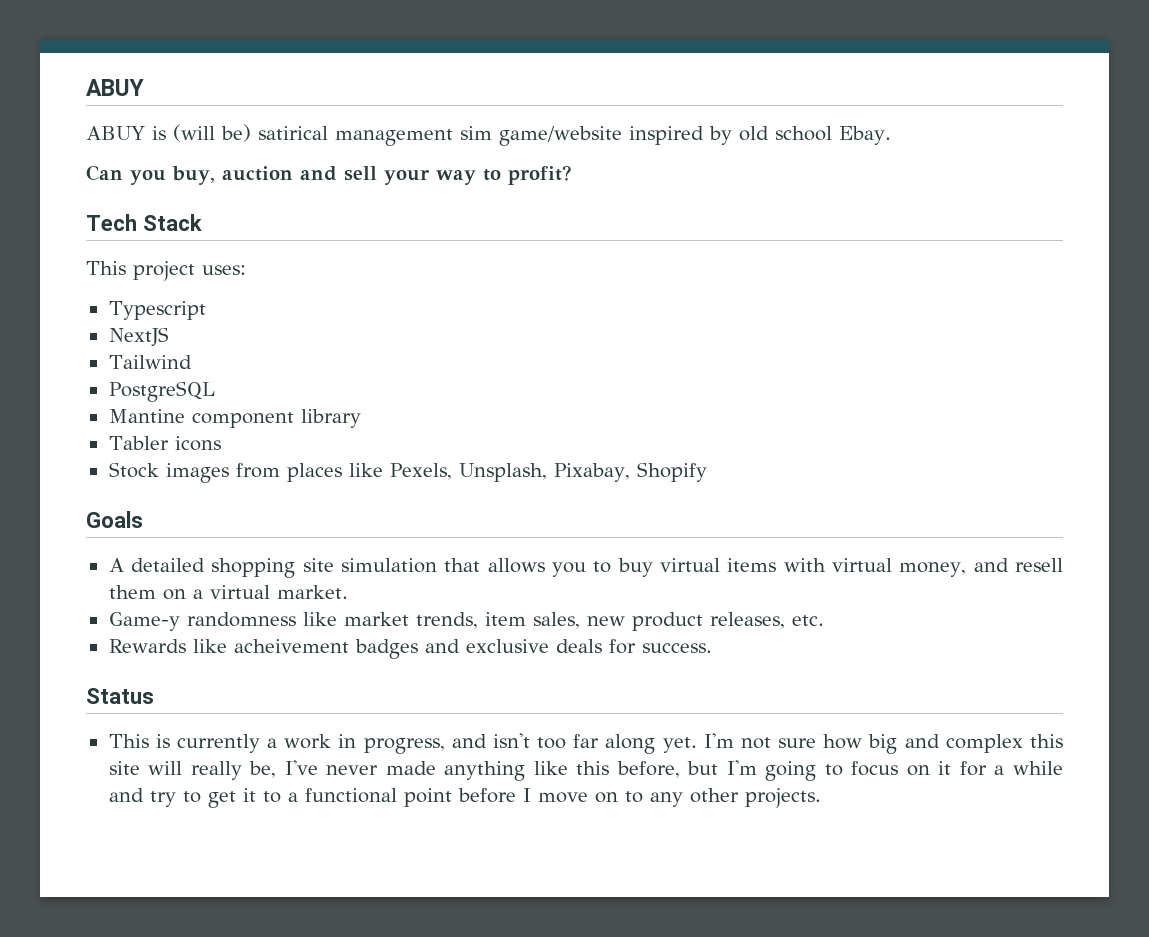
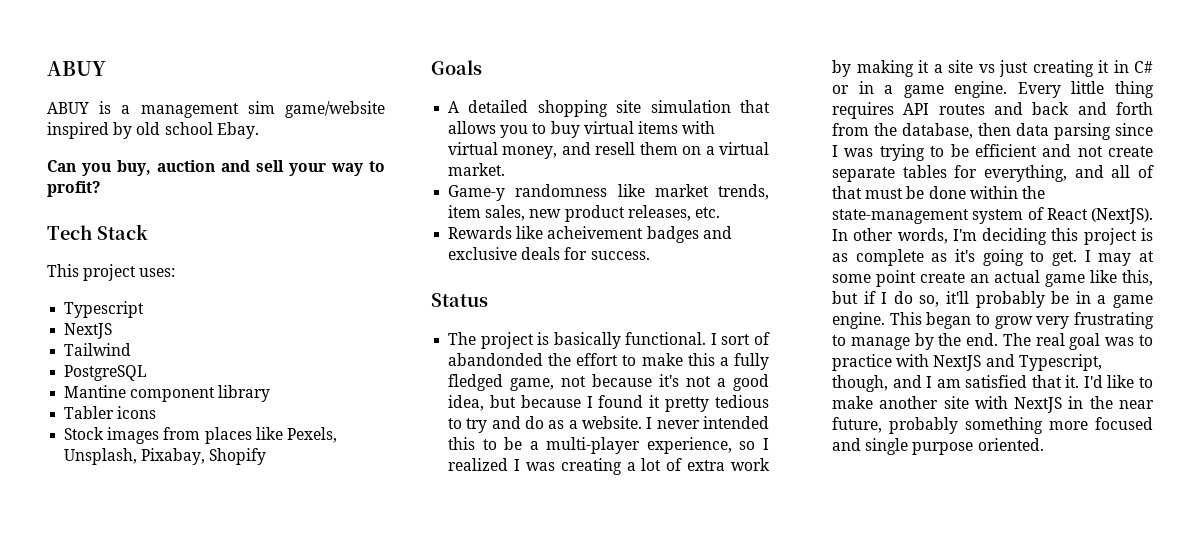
- ABUY is (will be) satirical management sim game/website inspired by old school Ebay.
+ ABUY is a management sim game/website inspired by old school Ebay.
- This is currently a work in progress, and isn't too far along yet. I'm not sure how big and complex this site will really be, I've never made anything like this before, but I'm going to focus on it for a while and try to get it to a functional point before I move on to any other projects.
+ The project is basically functional. I sort of abandonded the effort to make this a fully fledged game, not because it's not a good idea, but because I found it pretty tedious to try and do as a website. I never intended this to be a multi-player experience, so I realized I was creating a lot of extra work by making it a site vs just creating it in C# or in a game engine. Every little thing requires API routes and back and forth from the database, then data parsing since I was trying to be efficient and not create separate tables for everything, and all of that must be done within the state-management system of React (NextJS). In other words, I'm deciding this project is as complete as it's going to get. I may at some point create an actual game like this, but if I do so, it'll probably be in a game engine. This began to grow very frustrating to manage by the end. The real goal was to practice with NextJS and Typescript, though, and I am satisfied that it. I'd like to make another site with NextJS in the near future, probably something more focused and single purpose oriented.

